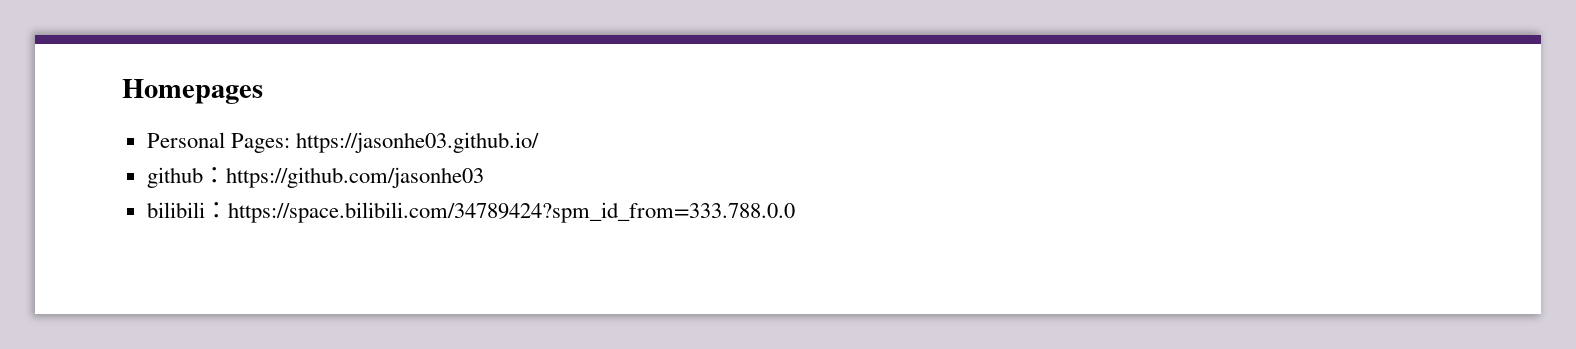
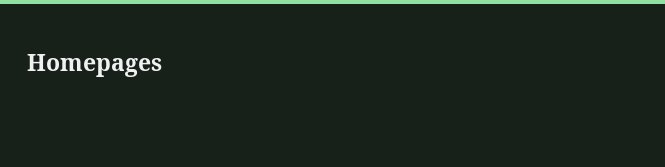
- Personal Pages: https://jasonhe03.github.io/
- github：https://github.com/jasonhe03
- bilibili：https://space.bilibili.com/34789424?spm_id_from=333.788.0.0

